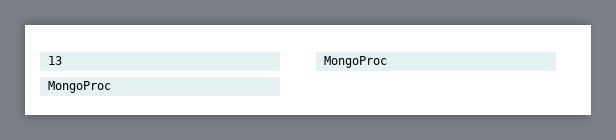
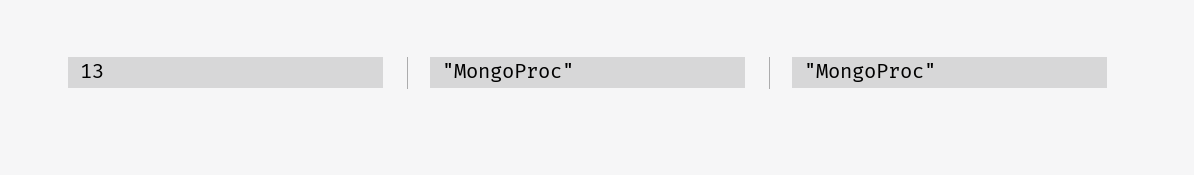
  13
- MongoProc
- MongoProc
+ "MongoProc"
+ "MongoProc"

